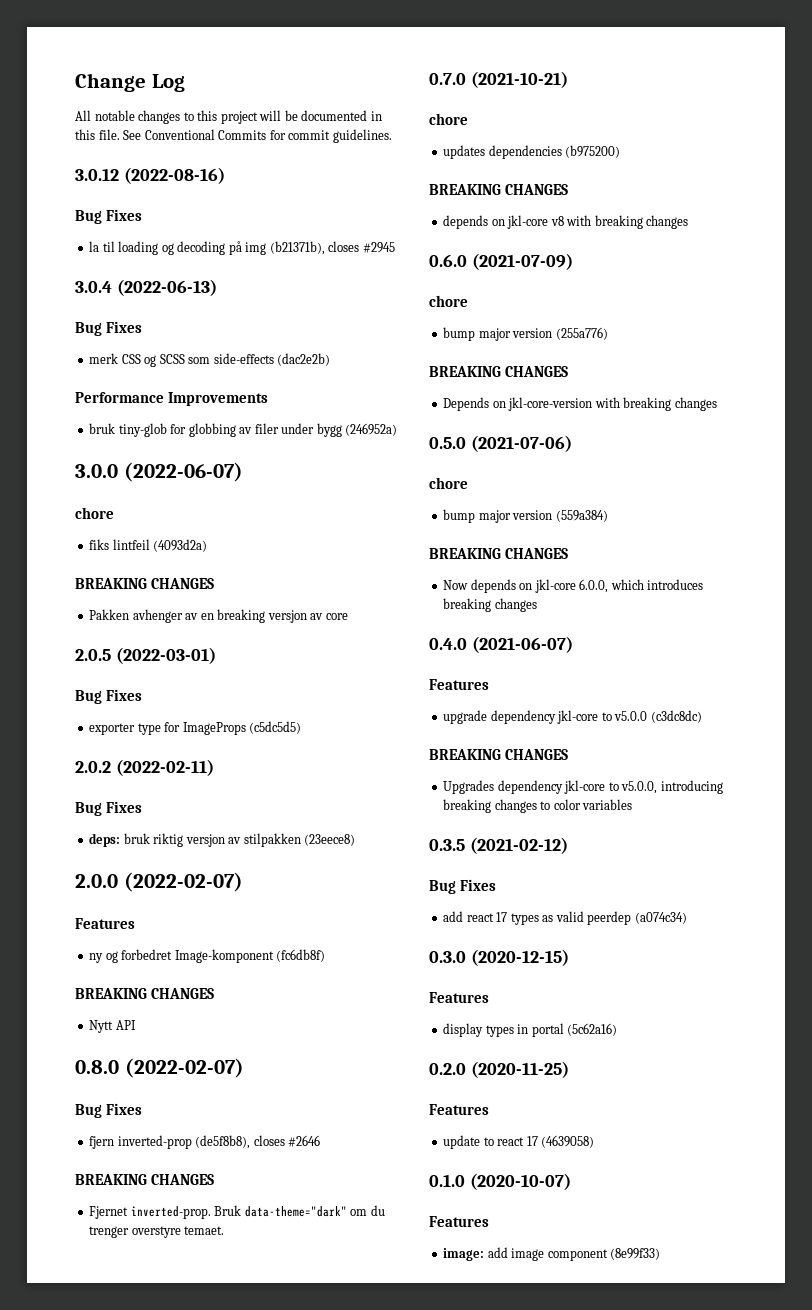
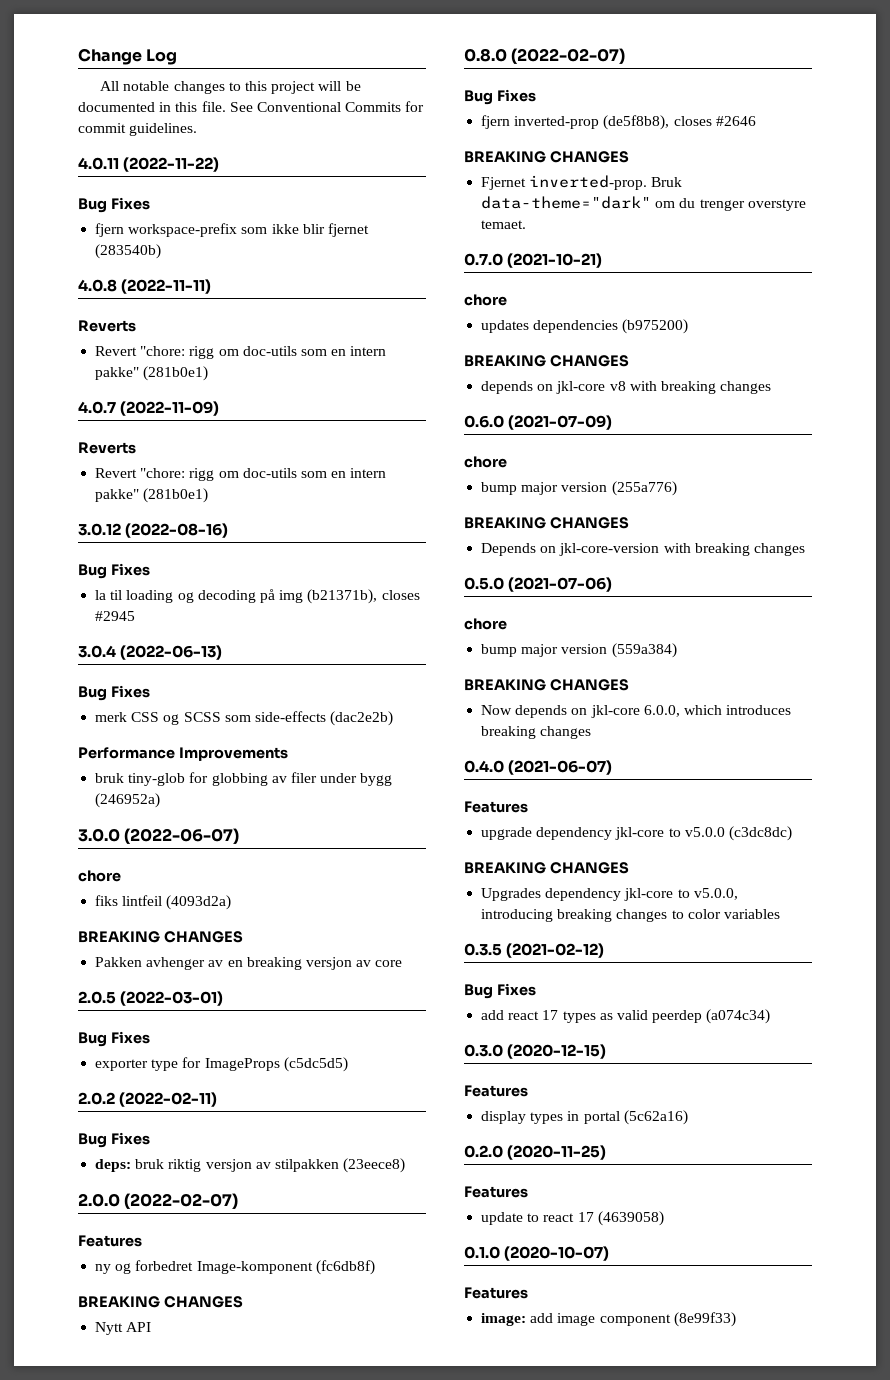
+ 4.0.11 (2022-11-22)
+ Bug Fixes
+ fjern workspace-prefix som ikke blir fjernet (283540b)
+ 4.0.8 (2022-11-11)
+ Reverts
+ Revert "chore: rigg om doc-utils som en intern pakke" (281b0e1)
+ 4.0.7 (2022-11-09)
+ Reverts
+ Revert "chore: rigg om doc-utils som en intern pakke" (281b0e1)

